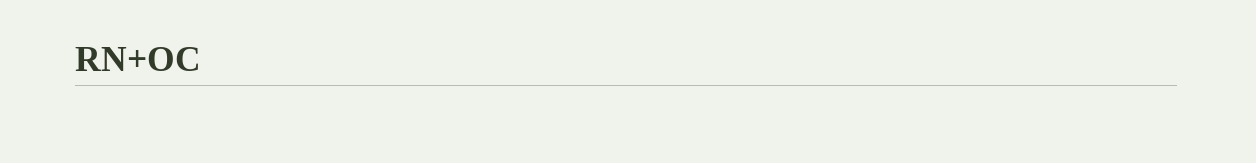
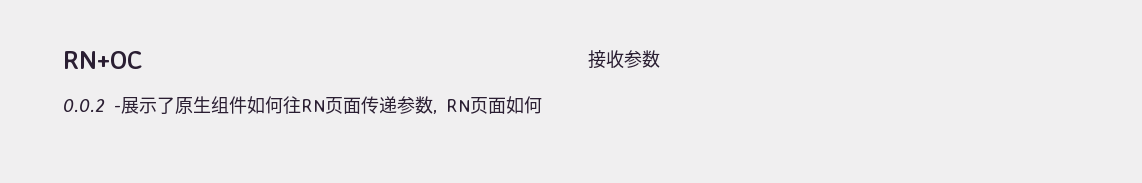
+ 0.0.2 -展示了原生组件如何往RN页面传递参数, RN页面如何接收参数

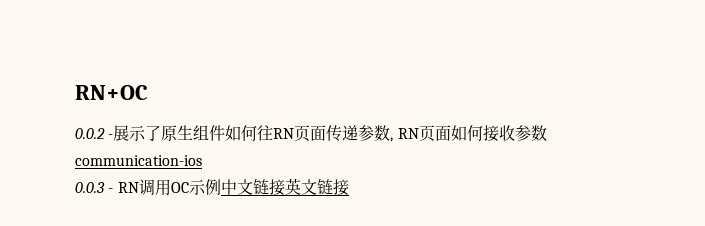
- 0.0.2 -展示了原生组件如何往RN页面传递参数, RN页面如何接收参数
+ 0.0.2 -展示了原生组件如何往RN页面传递参数, RN页面如何接收参数communication-ios
+ 0.0.3 - RN调用OC示例中文链接英文链接

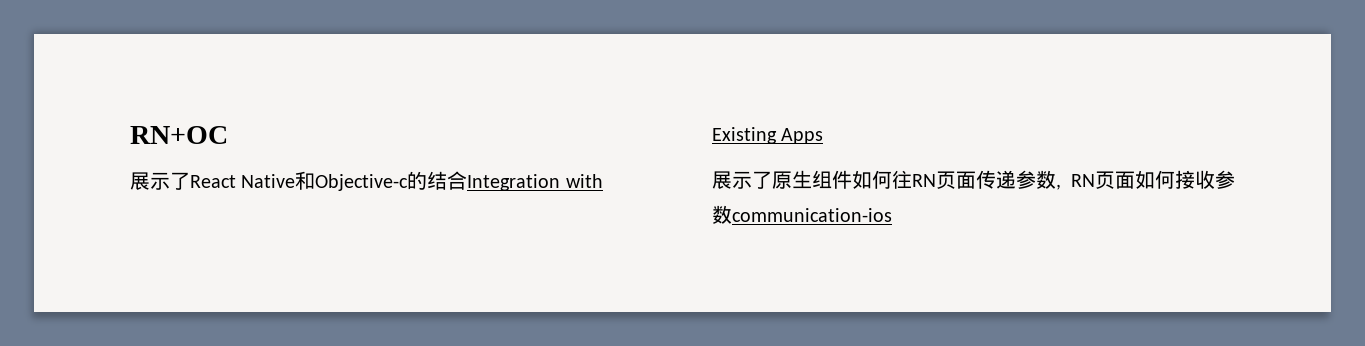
- 0.0.2 -展示了原生组件如何往RN页面传递参数, RN页面如何接收参数communication-ios
+ 展示了React Native和Objective-c的结合Integration with Existing Apps
+ 展示了原生组件如何往RN页面传递参数, RN页面如何接收参数communication-ios
- 0.0.3 - RN调用OC示例中文链接英文链接

